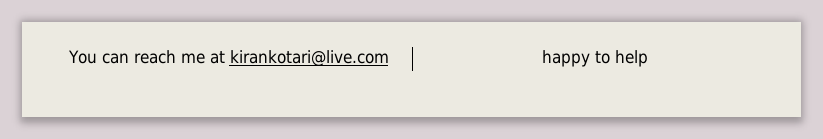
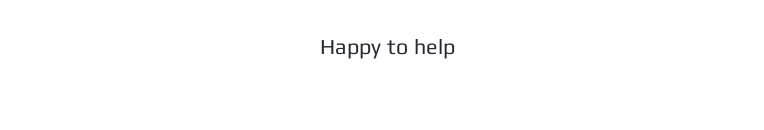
- You can reach me at kirankotari@live.com happy to help
+ Happy to help

